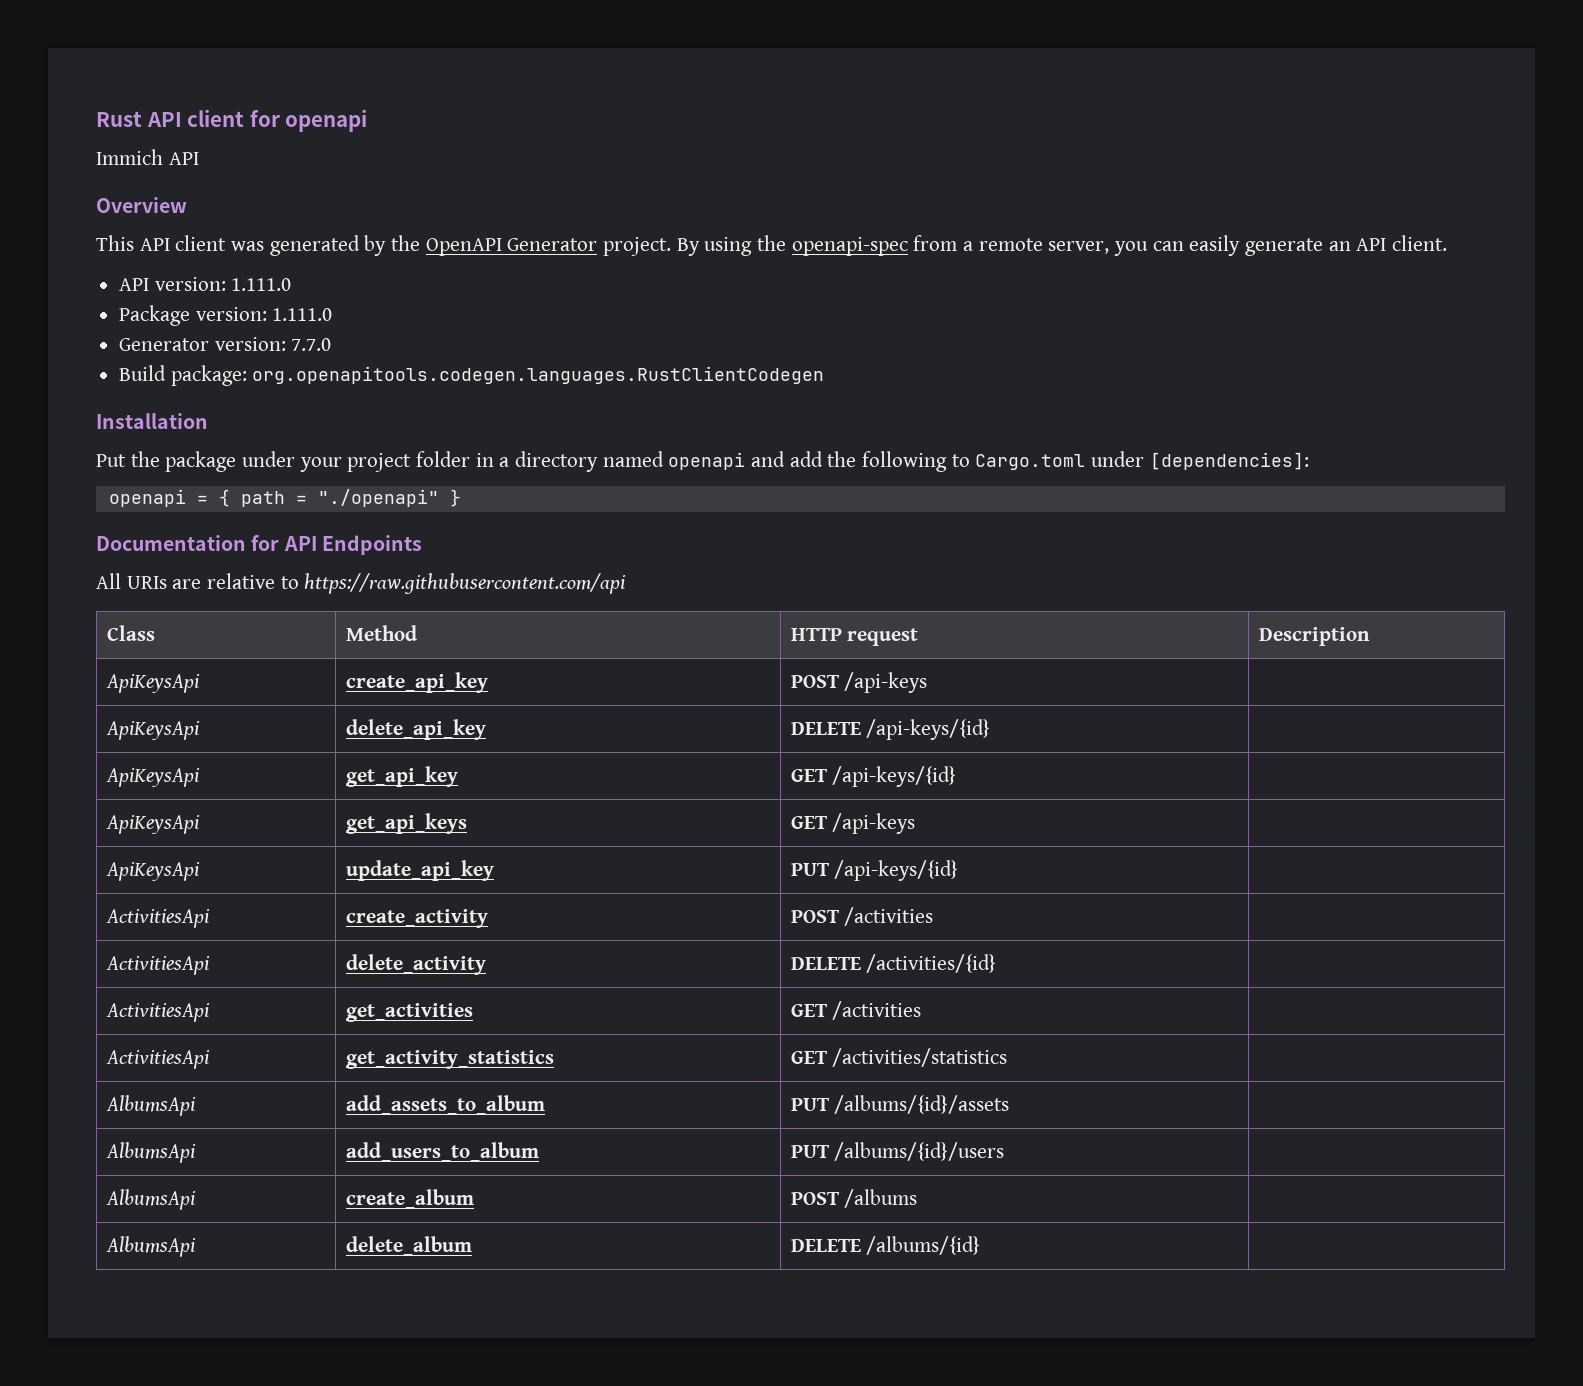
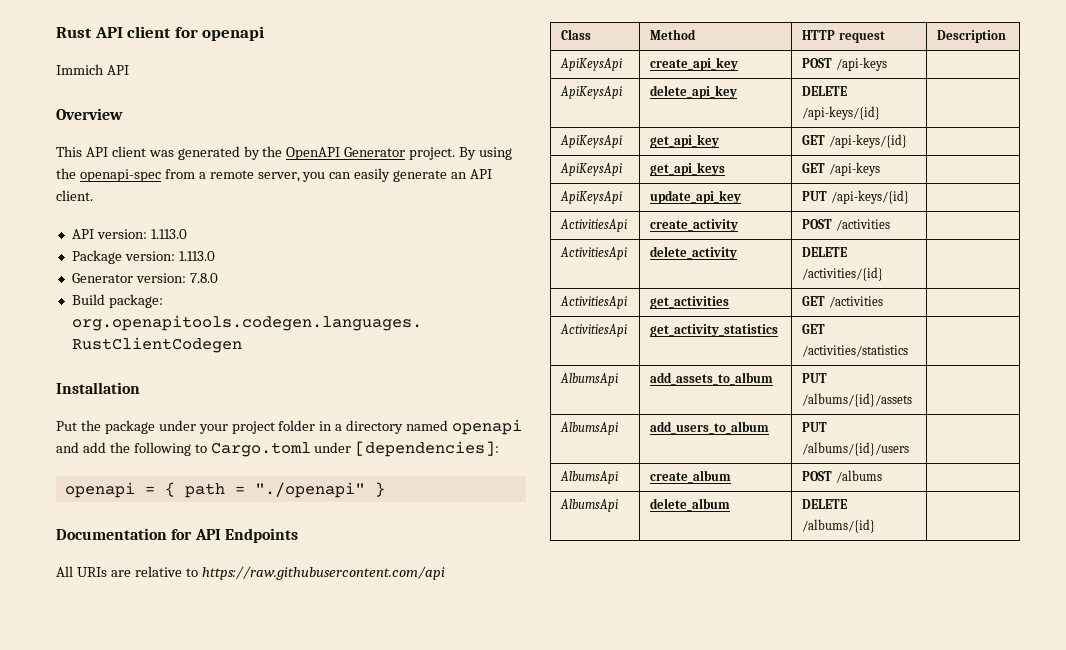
- API version: 1.111.0
+ API version: 1.113.0
- Package version: 1.111.0
+ Package version: 1.113.0
- Generator version: 7.7.0
+ Generator version: 7.8.0

